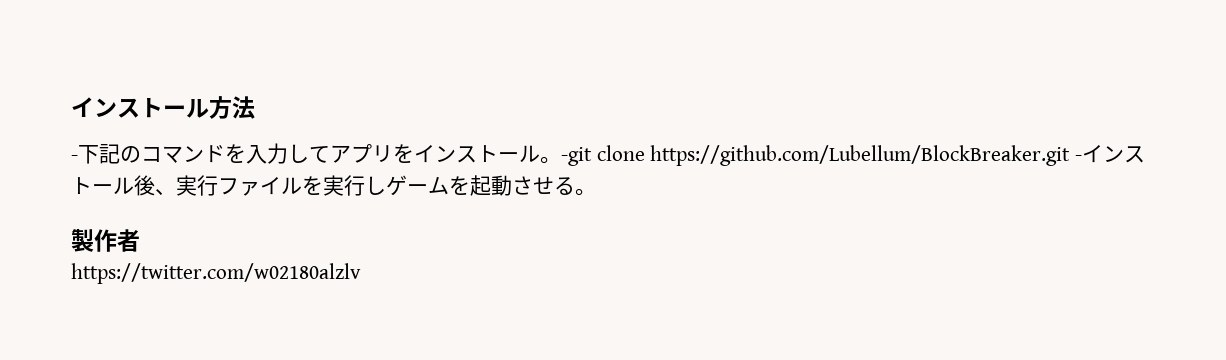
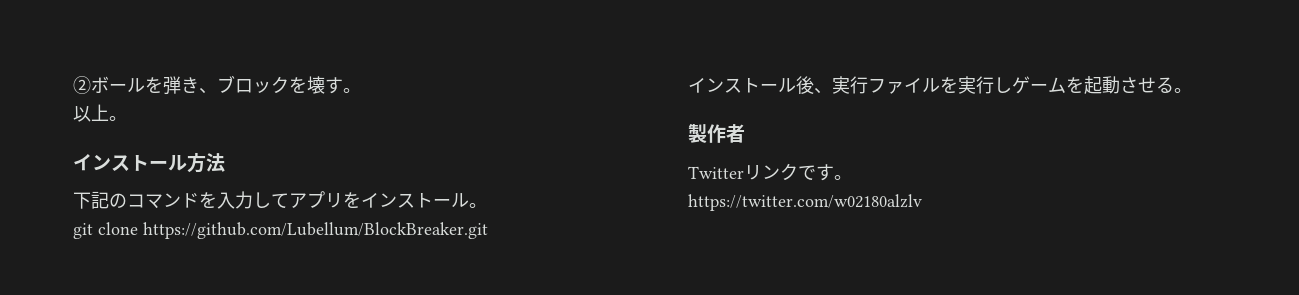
+ ②ボールを弾き、ブロックを壊す。
+ 以上。
- -下記のコマンドを入力してアプリをインストール。-git clone https://github.com/Lubellum/BlockBreaker.git -インストール後、実行ファイルを実行しゲームを起動させる。
+ 下記のコマンドを入力してアプリをインストール。
+ git clone https://github.com/Lubellum/BlockBreaker.git
+ インストール後、実行ファイルを実行しゲームを起動させる。
+ Twitterリンクです。

